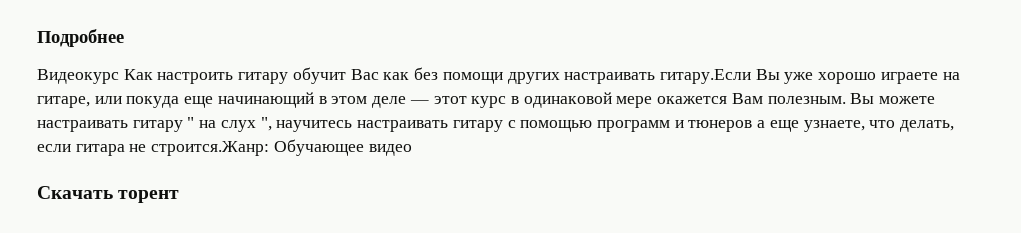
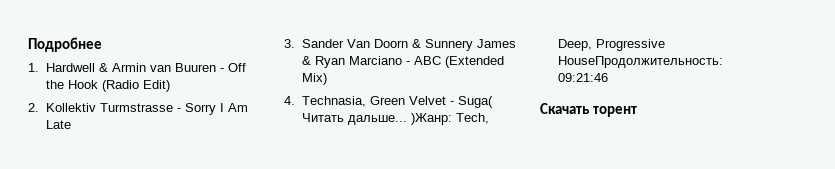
- Видеокурс Как настроить гитару обучит Вас как без помощи других настраивать гитару.Если Вы уже хорошо играете на гитаре, или покуда еще начинающий в этом деле — этот курс в одинаковой мере окажется Вам полезным. Вы можете настраивать гитару " на слух ", научитесь настраивать гитару с помощью программ и тюнеров а еще узнаете, что делать, если гитара не строится.Жанр: Обучающее видео
+ 1. Hardwell & Armin van Buuren - Off the Hook (Radio Edit)
+ 2. Kollektiv Turmstrasse - Sorry I Am Late
+ 3. Sander Van Doorn & Sunnery James & Ryan Marciano - ABC (Extended Mix)
+ 4. Technasia, Green Velvet - Suga( Читать дальше... )Жанр: Tech, Deep, Progressive HouseПродолжительность: 09:21:46

